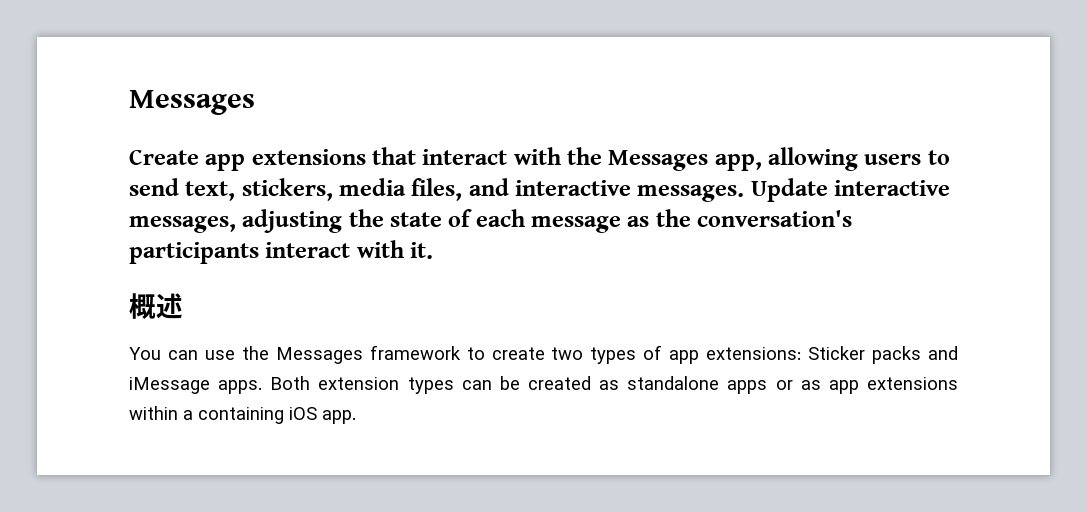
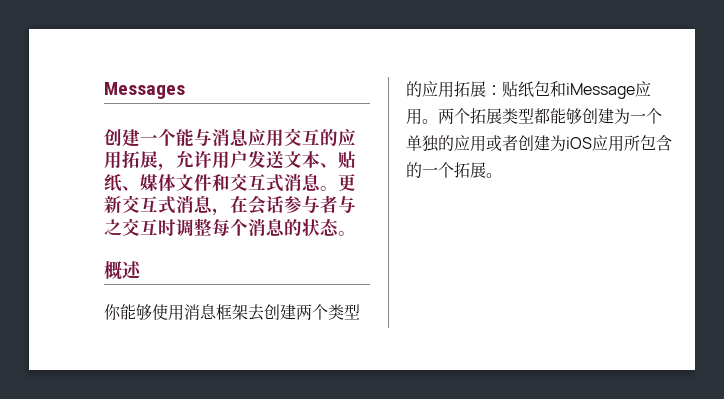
- Create app extensions that interact with the Messages app, allowing users to send text, stickers, media files, and interactive messages. Update interactive messages, adjusting the state of each message as the conversation's participants interact with it.
+ 创建一个能与消息应用交互的应用拓展，允许用户发送文本、贴纸、媒体文件和交互式消息。更新交互式消息，在会话参与者与之交互时调整每个消息的状态。
  概述
- You can use the Messages framework to create two types of app extensions: Sticker packs and iMessage apps. Both extension types can be created as standalone apps or as app extensions within a containing iOS app.
+ 你能够使用消息框架去创建两个类型的应用拓展：贴纸包和iMessage应用。两个拓展类型都能够创建为一个单独的应用或者创建为iOS应用所包含的一个拓展。

